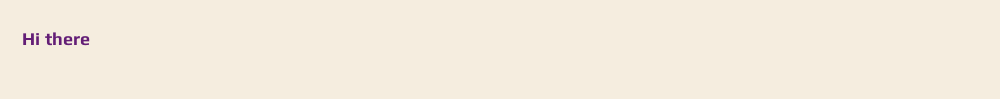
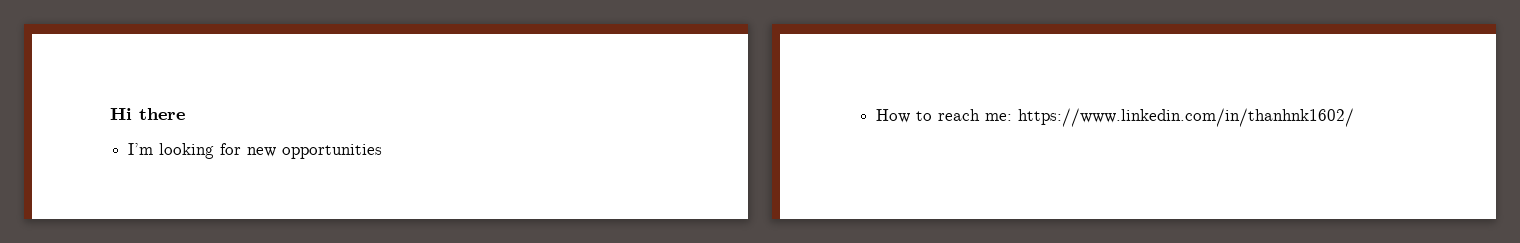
+ I’m looking for new opportunities
+ How to reach me: https://www.linkedin.com/in/thanhnk1602/

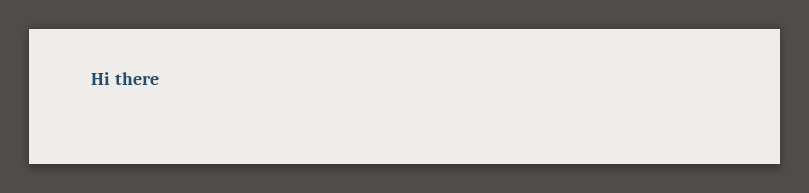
- I’m looking for new opportunities
- How to reach me: https://www.linkedin.com/in/thanhnk1602/

